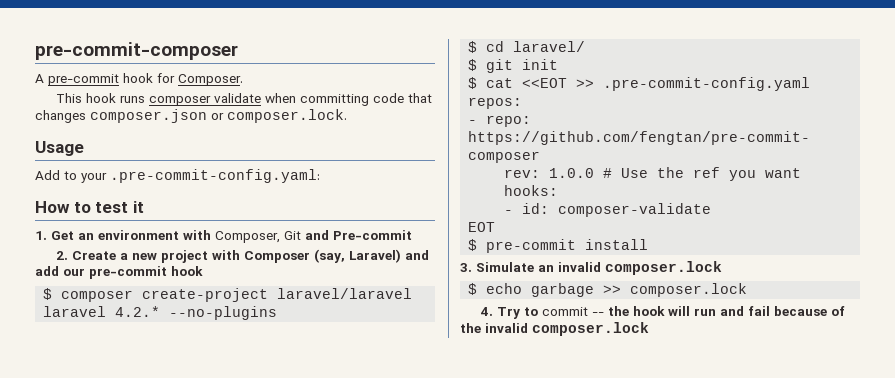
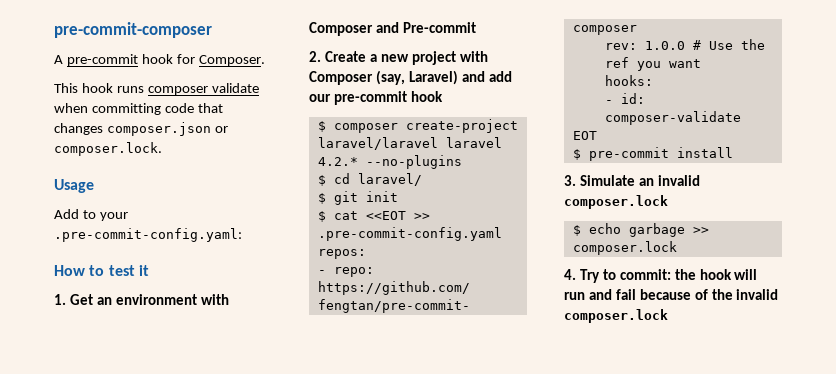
- 1. Get an environment with Composer, Git and Pre-commit
+ 1. Get an environment with Composer and Pre-commit
- 4. Try to commit -- the hook will run and fail because of the invalid composer.lock
+ 4. Try to commit: the hook will run and fail because of the invalid composer.lock

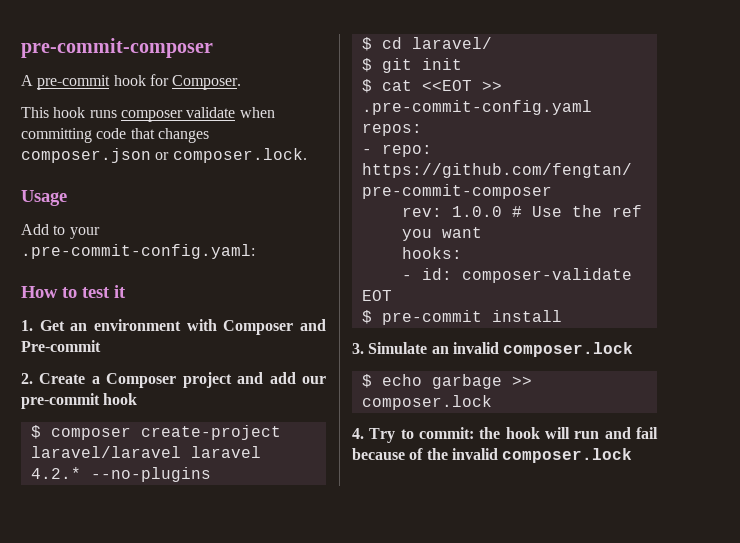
- 2. Create a new project with Composer (say, Laravel) and add our pre-commit hook
+ 2. Create a Composer project and add our pre-commit hook

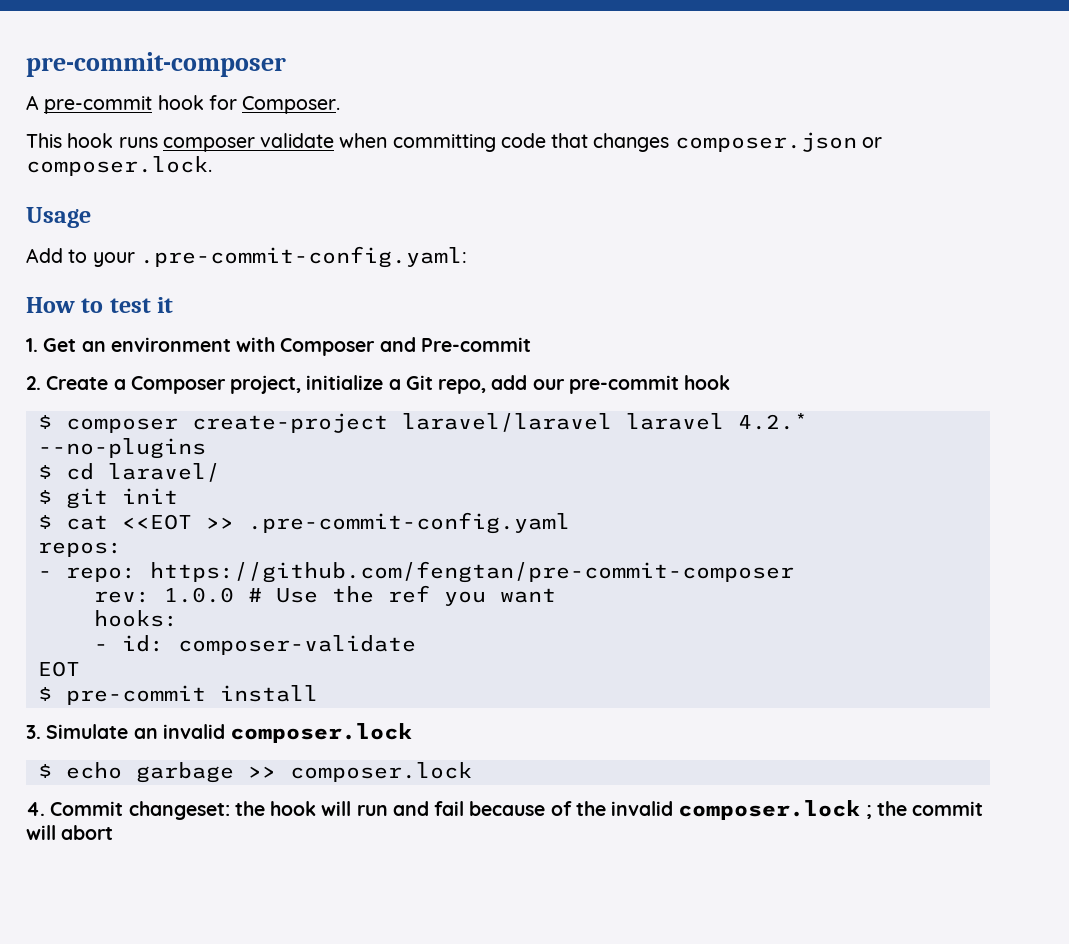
- 2. Create a Composer project and add our pre-commit hook
+ 2. Create a Composer project, initialize a Git repo, add our pre-commit hook
- 4. Try to commit: the hook will run and fail because of the invalid composer.lock
+ 4. Commit changeset: the hook will run and fail because of the invalid composer.lock ; the commit will abort

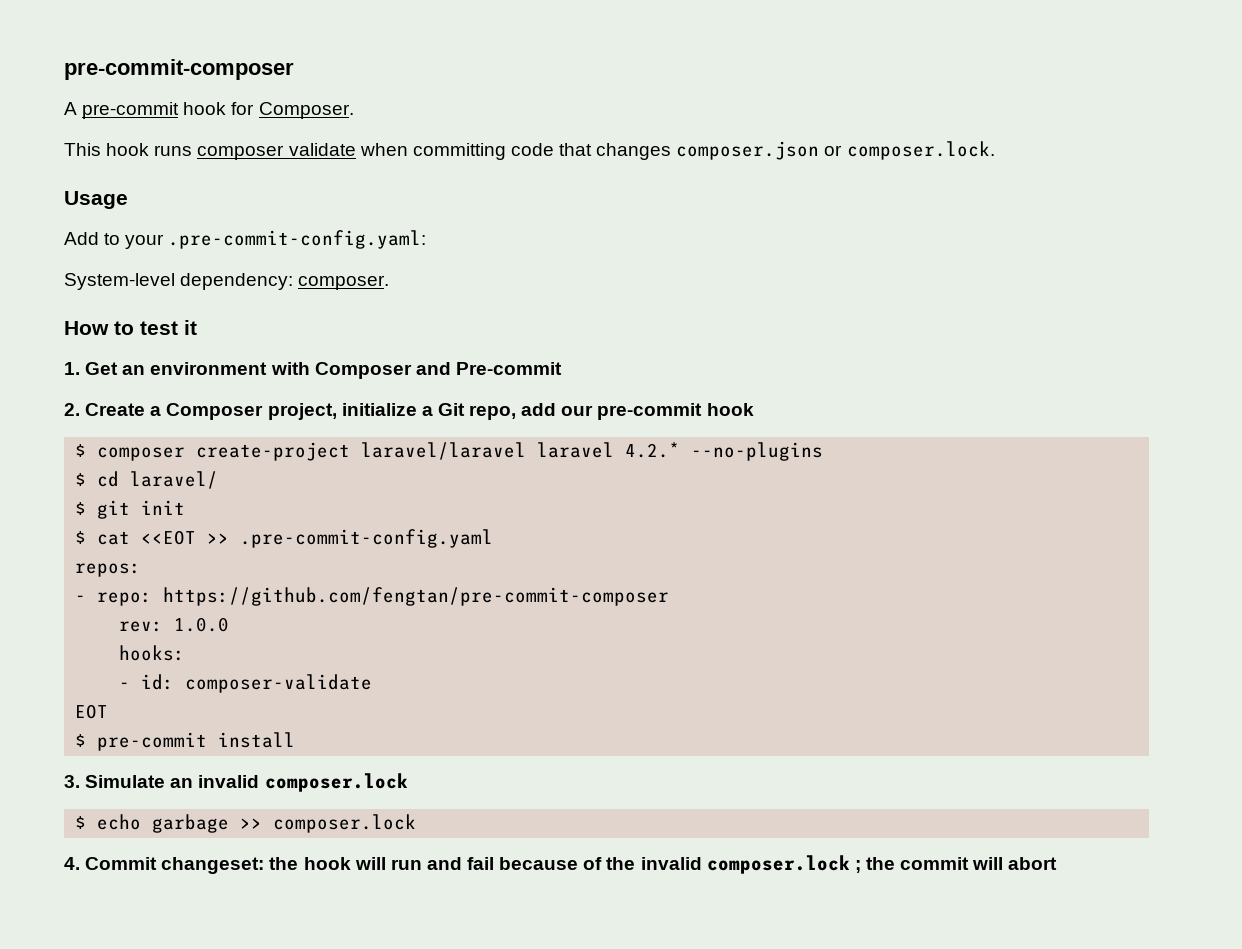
+ System-level dependency: composer.
- rev: 1.0.0 # Use the ref you want
+ rev: 1.0.0

